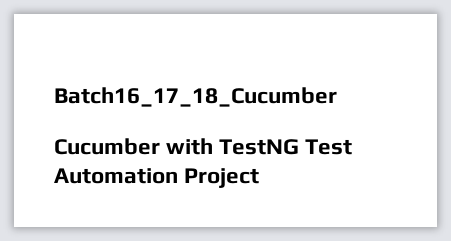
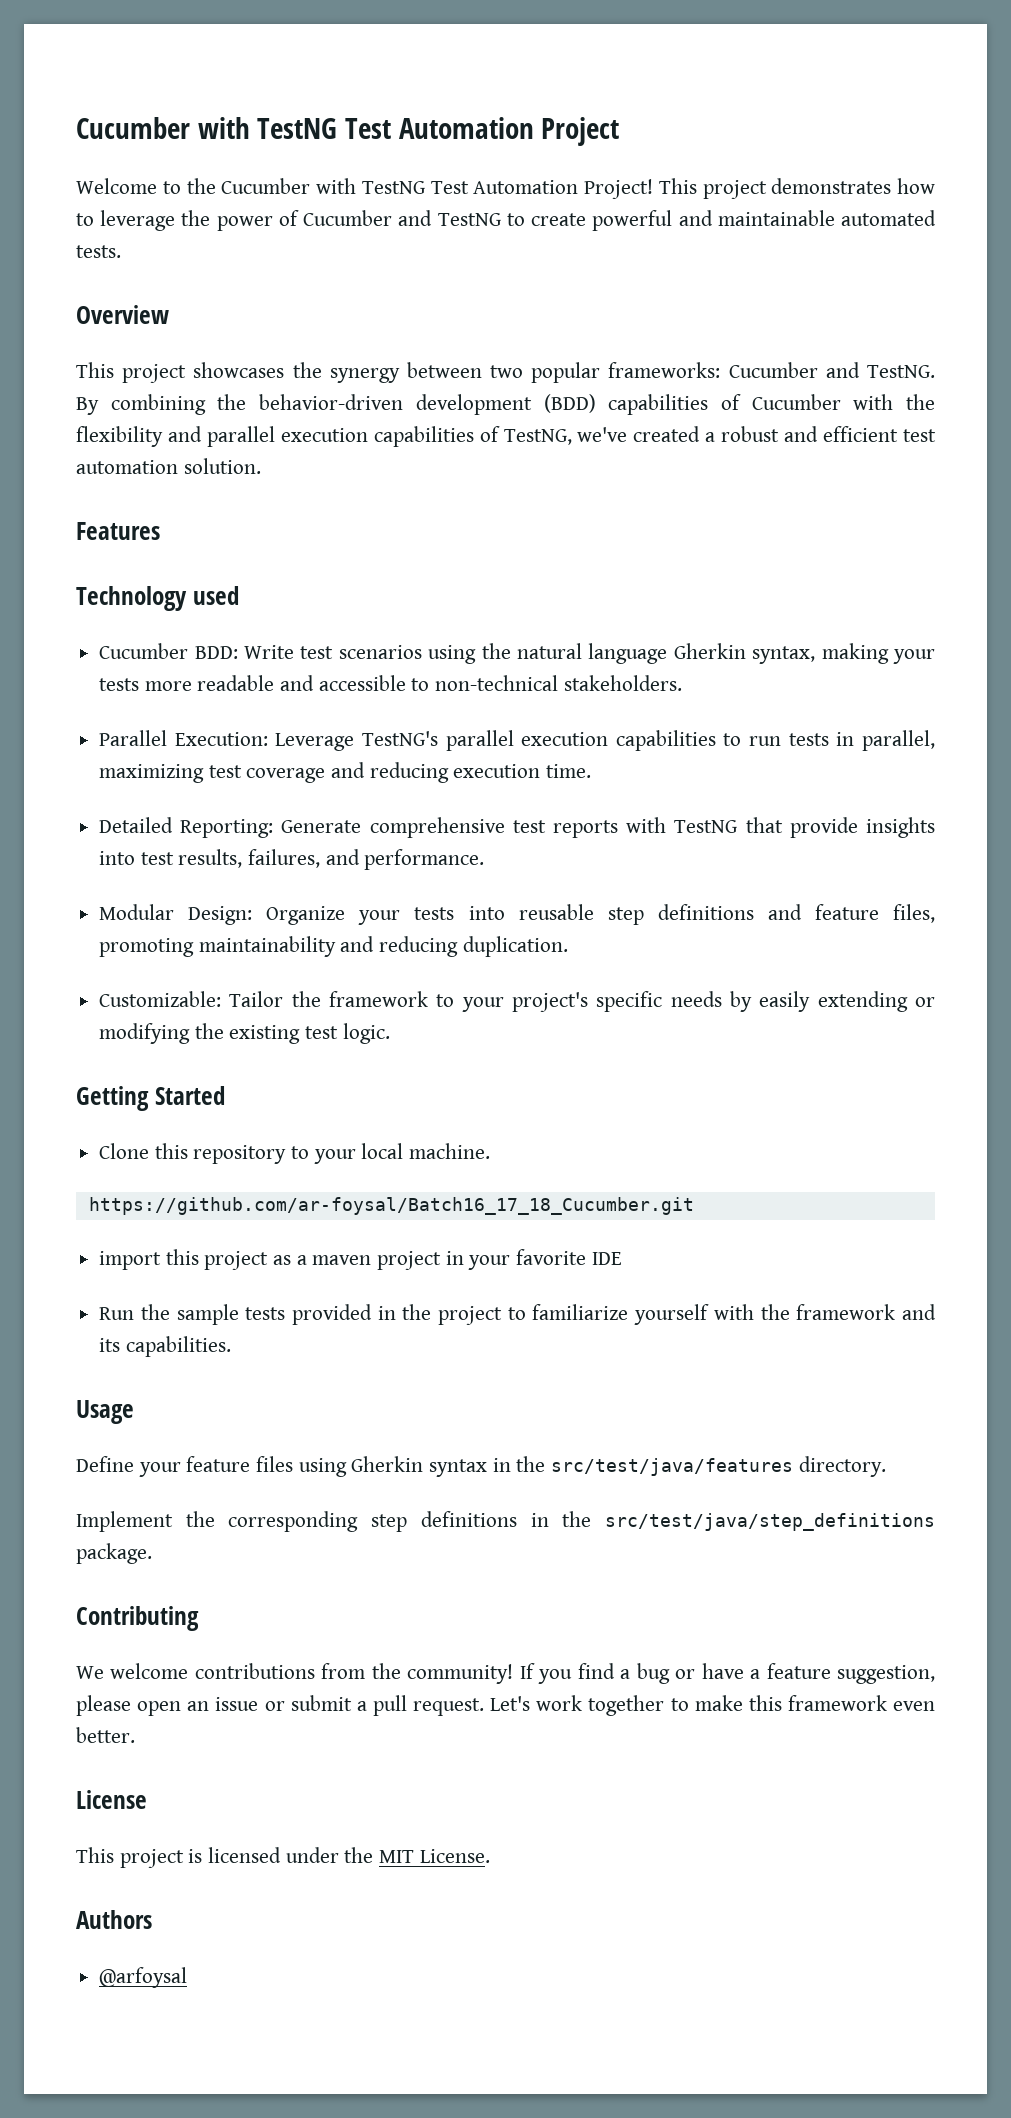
- Batch16_17_18_Cucumber
+ Welcome to the Cucumber with TestNG Test Automation Project! This project demonstrates how to leverage the power of Cucumber and TestNG to create powerful and maintainable automated tests.
+ Overview
+ This project showcases the synergy between two popular frameworks: Cucumber and TestNG. By combining the behavior-driven development (BDD) capabilities of Cucumber with the flexibility and parallel execution capabilities of TestNG, we've created a robust and efficient test automation solution.
+ Features
+ Technology used
+ Cucumber BDD: Write test scenarios using the natural language Gherkin syntax, making your tests more readable and accessible to non-technical stakeholders.
+ Parallel Execution: Leverage TestNG's parallel execution capabilities to run tests in parallel, maximizing test coverage and reducing execution time.
+ Detailed Reporting: Generate comprehensive test reports with TestNG that provide insights into test results, failures, and performance.
+ Modular Design: Organize your tests into reusable step definitions and feature files, promoting maintainability and reducing duplication.
+ Customizable: Tailor the framework to your project's specific needs by easily extending or modifying the existing test logic.
+ Getting Started
+ Clone this repository to your local machine.
+ https://github.com/ar-foysal/Batch16_17_18_Cucumber.git
+ import this project as a maven project in your favorite IDE
+ Run the sample tests provided in the project to familiarize yourself with the framework and its capabilities.
+ Usage
+ Define your feature files using Gherkin syntax in the src/test/java/features directory.
+ Implement the corresponding step definitions in the src/test/java/step_definitions package.
+ Contributing
+ We welcome contributions from the community! If you find a bug or have a feature suggestion, please open an issue or submit a pull request. Let's work together to make this framework even better.
+ License
+ This project is licensed under the MIT License.
+ Authors
+ @arfoysal

